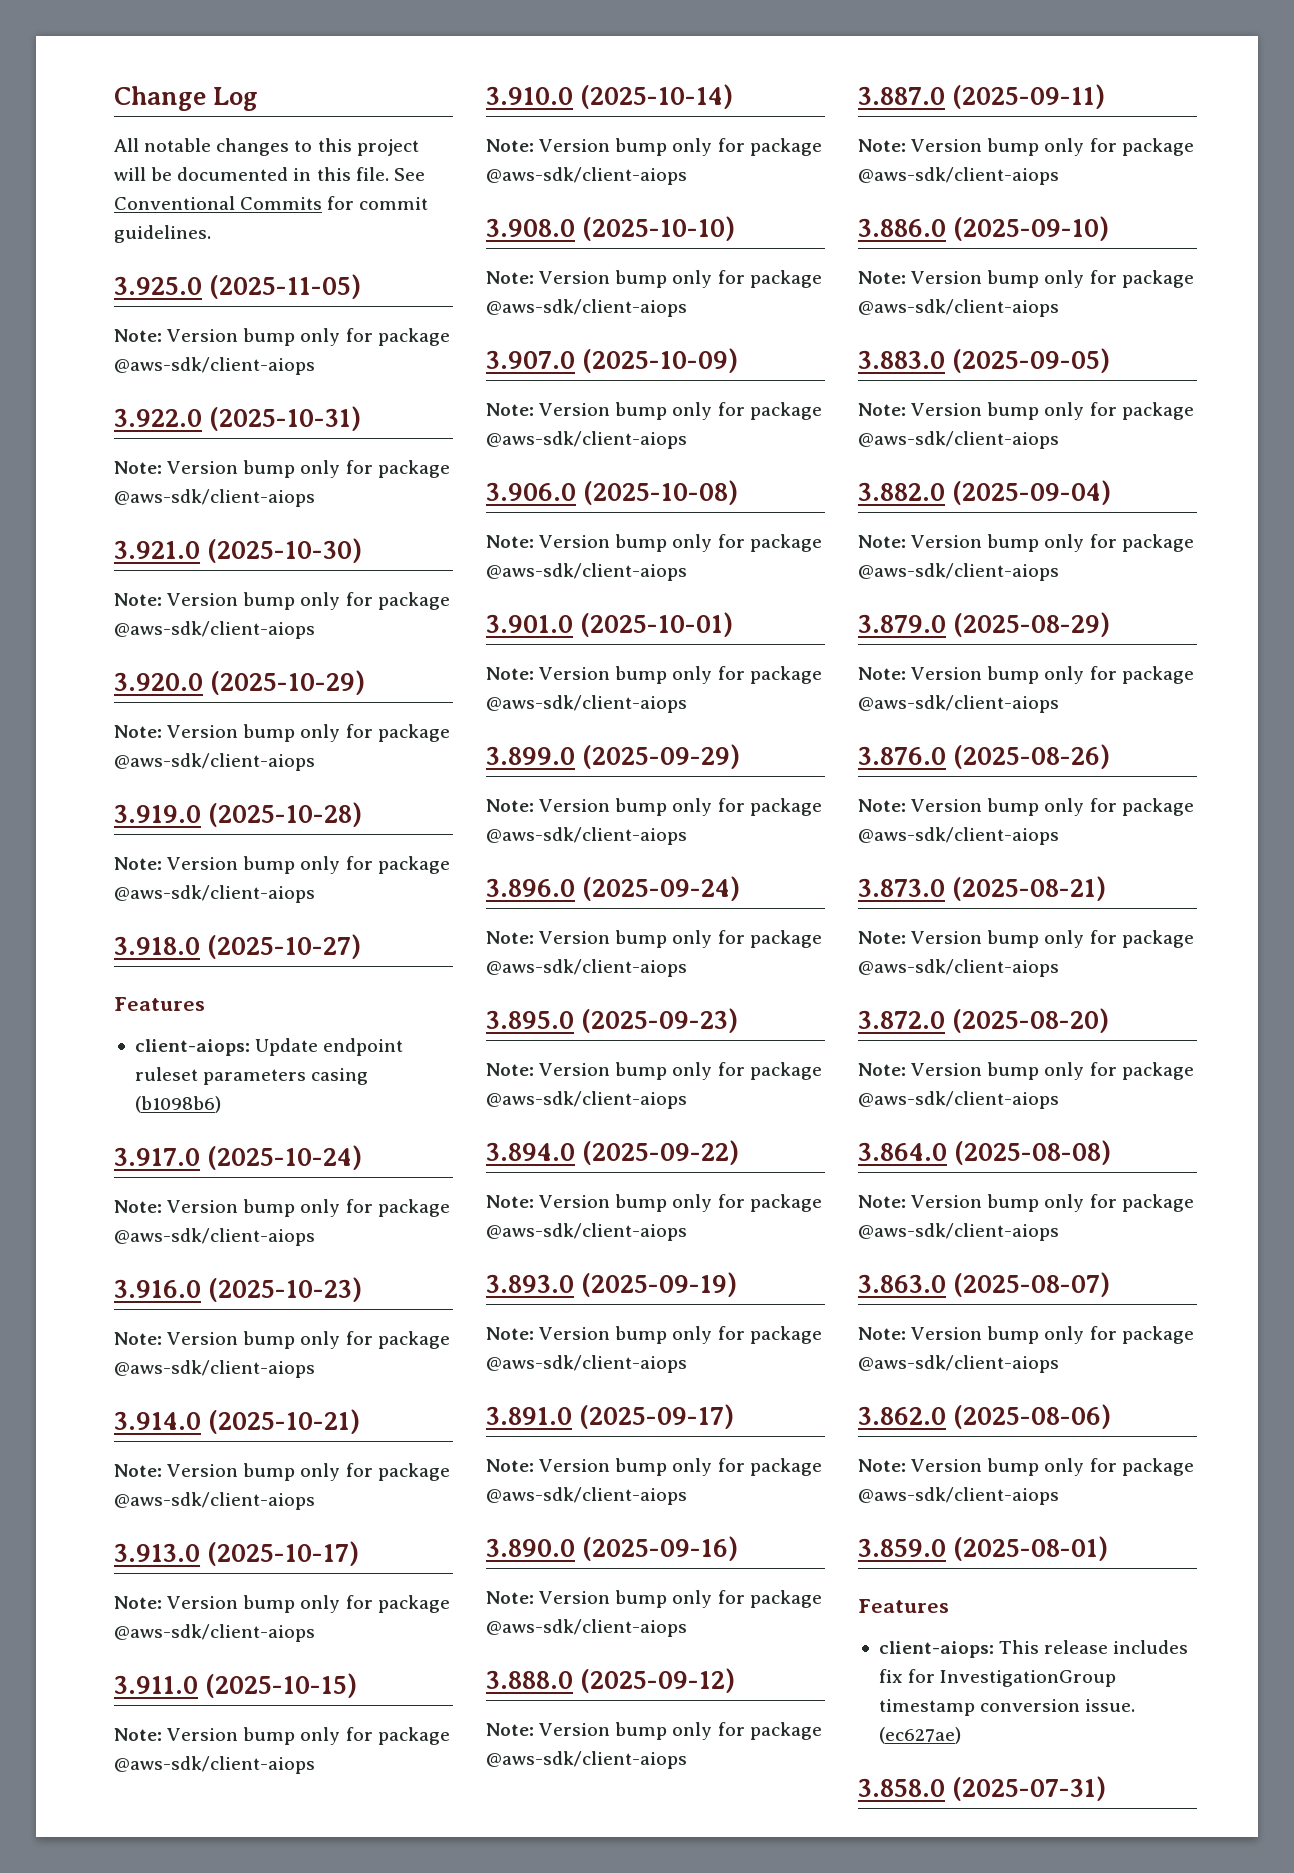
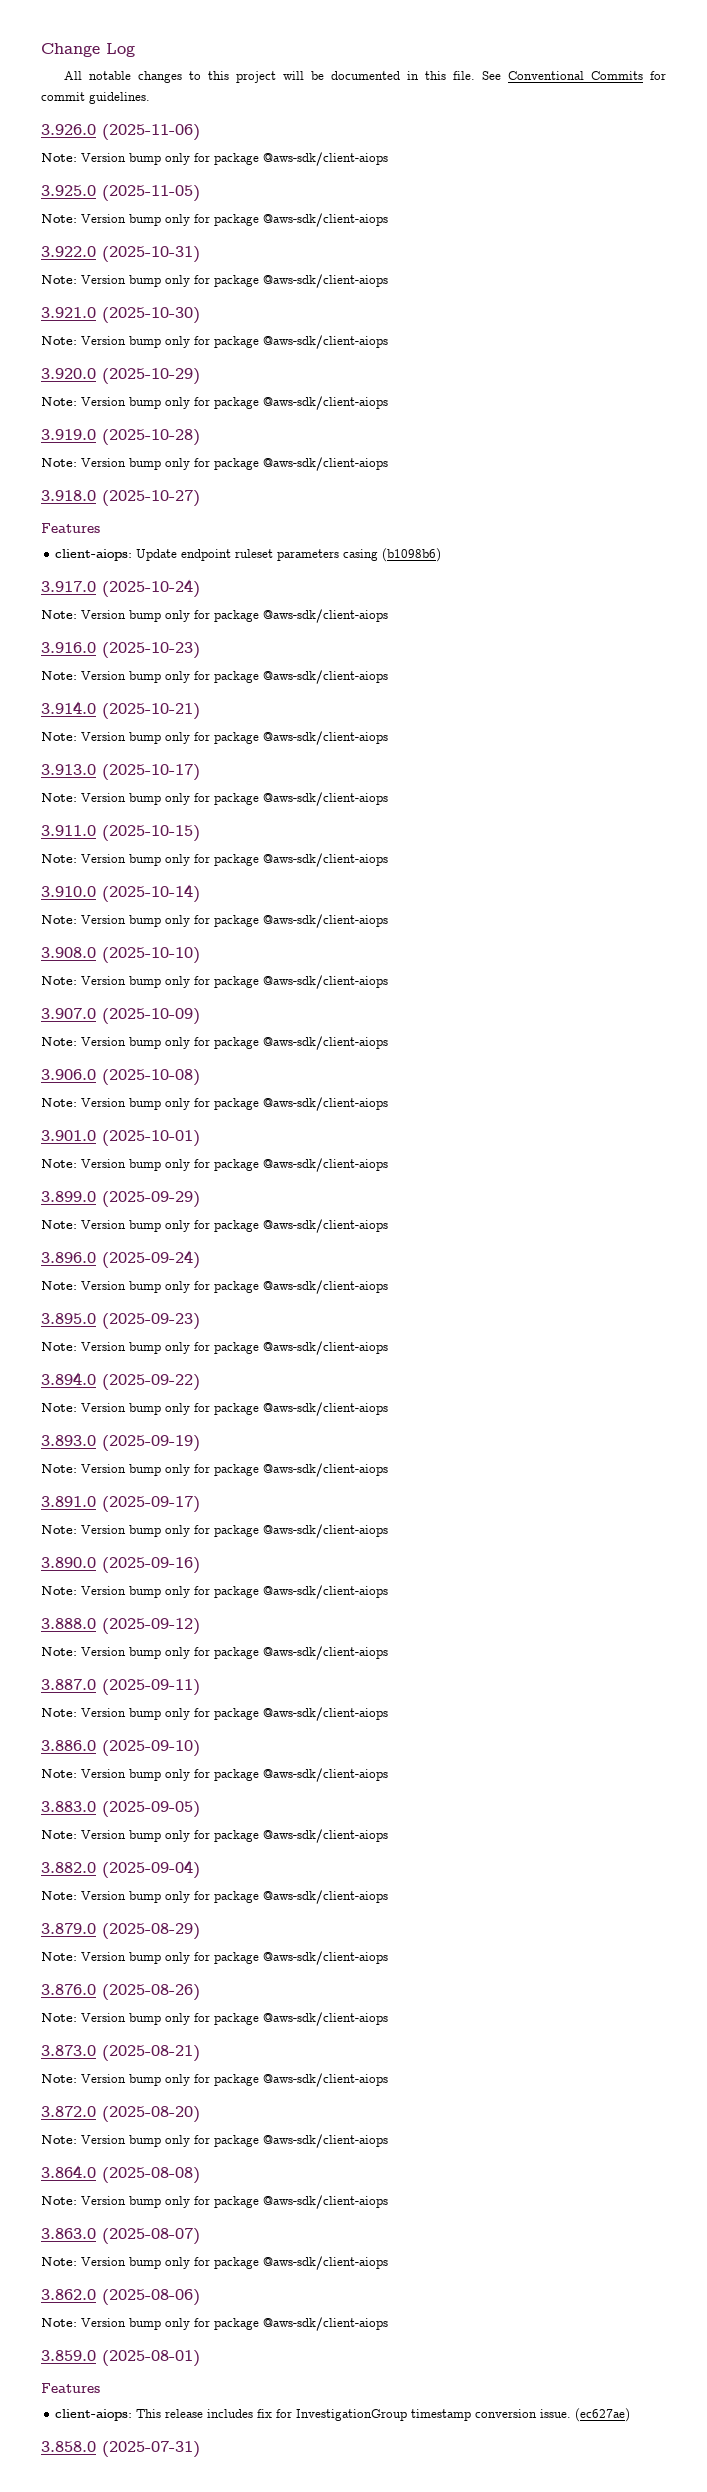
+ 3.926.0 (2025-11-06)
+ Note: Version bump only for package @aws-sdk/client-aiops

